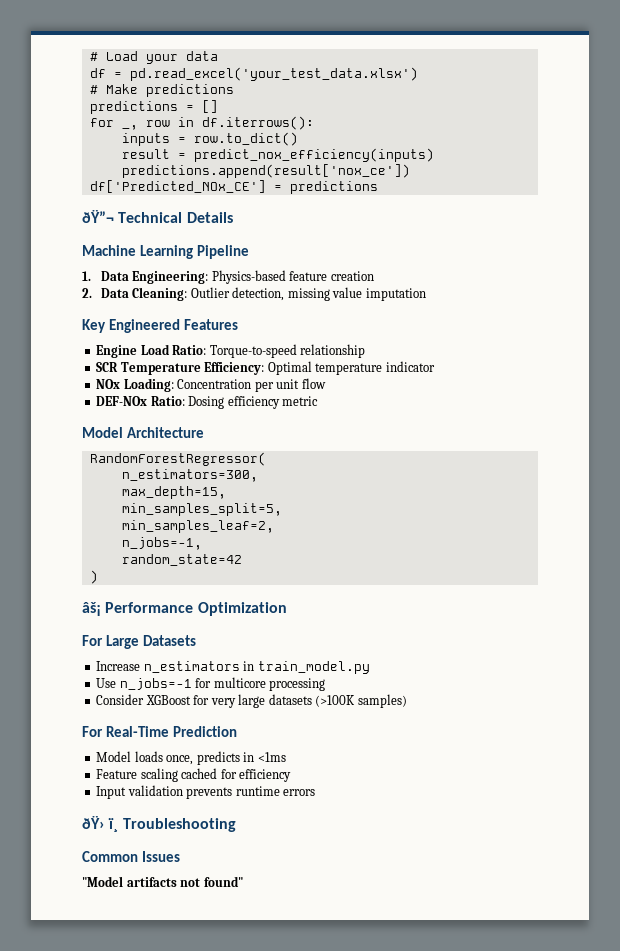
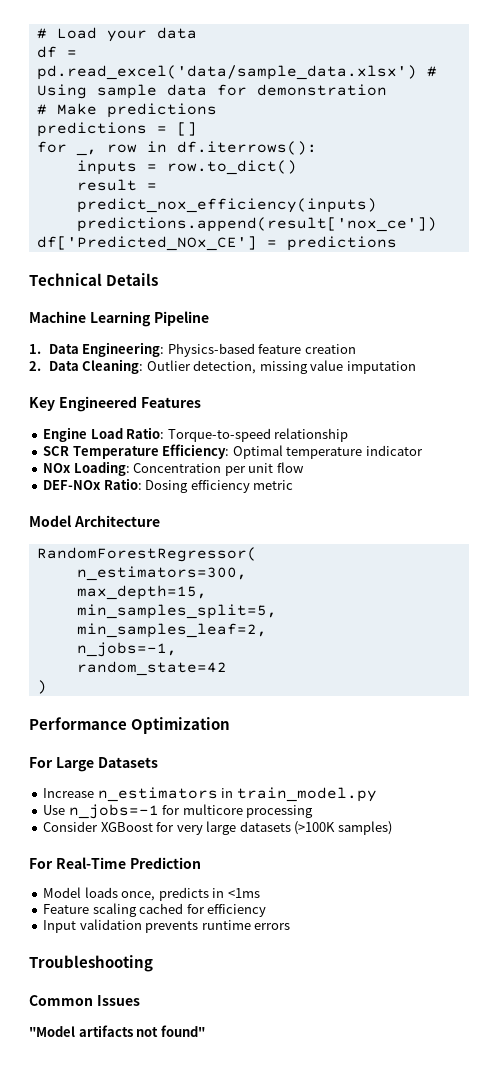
- df = pd.read_excel('your_test_data.xlsx')
+ df = pd.read_excel('data/sample_data.xlsx') # Using sample data for demonstration
- ðŸ”¬ Technical Details
+ Technical Details
- âš¡ Performance Optimization
+ Performance Optimization
- ðŸ› ï¸ Troubleshooting
+ Troubleshooting

